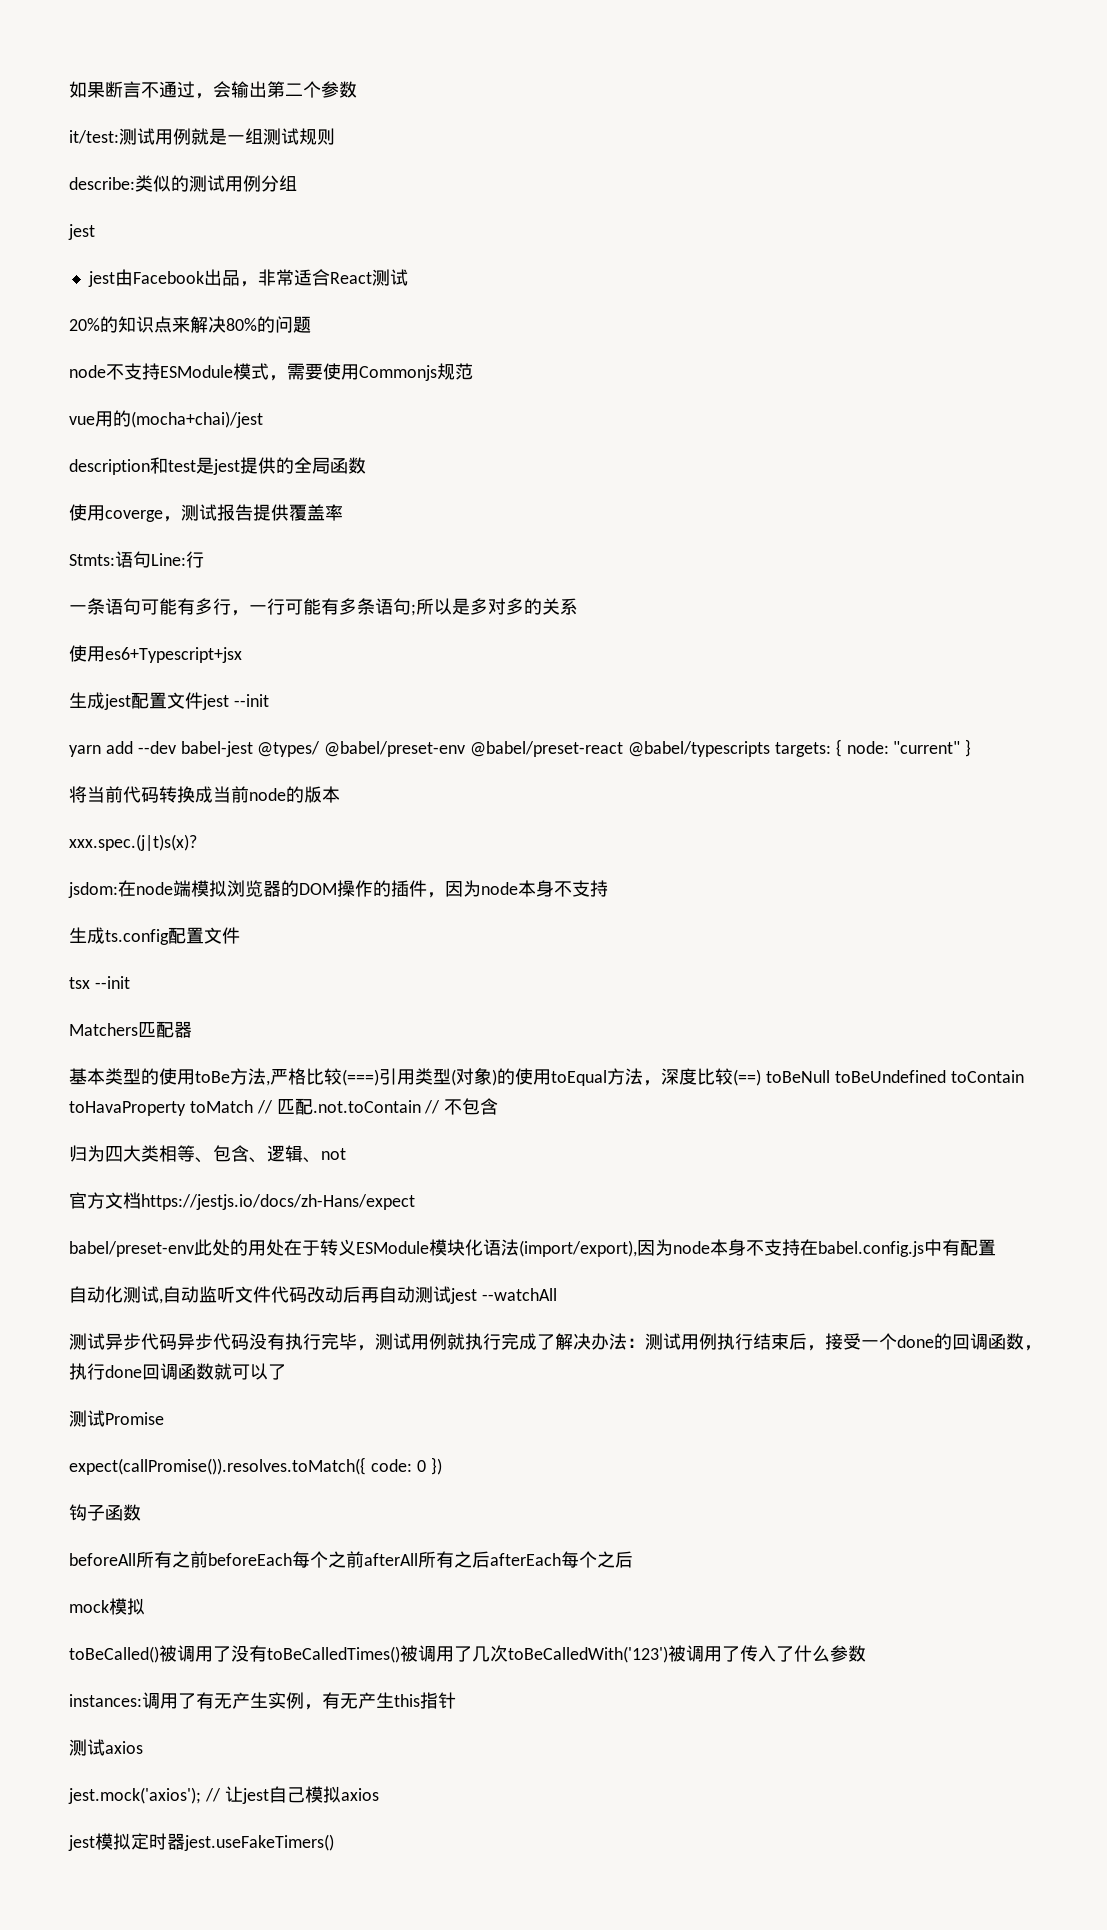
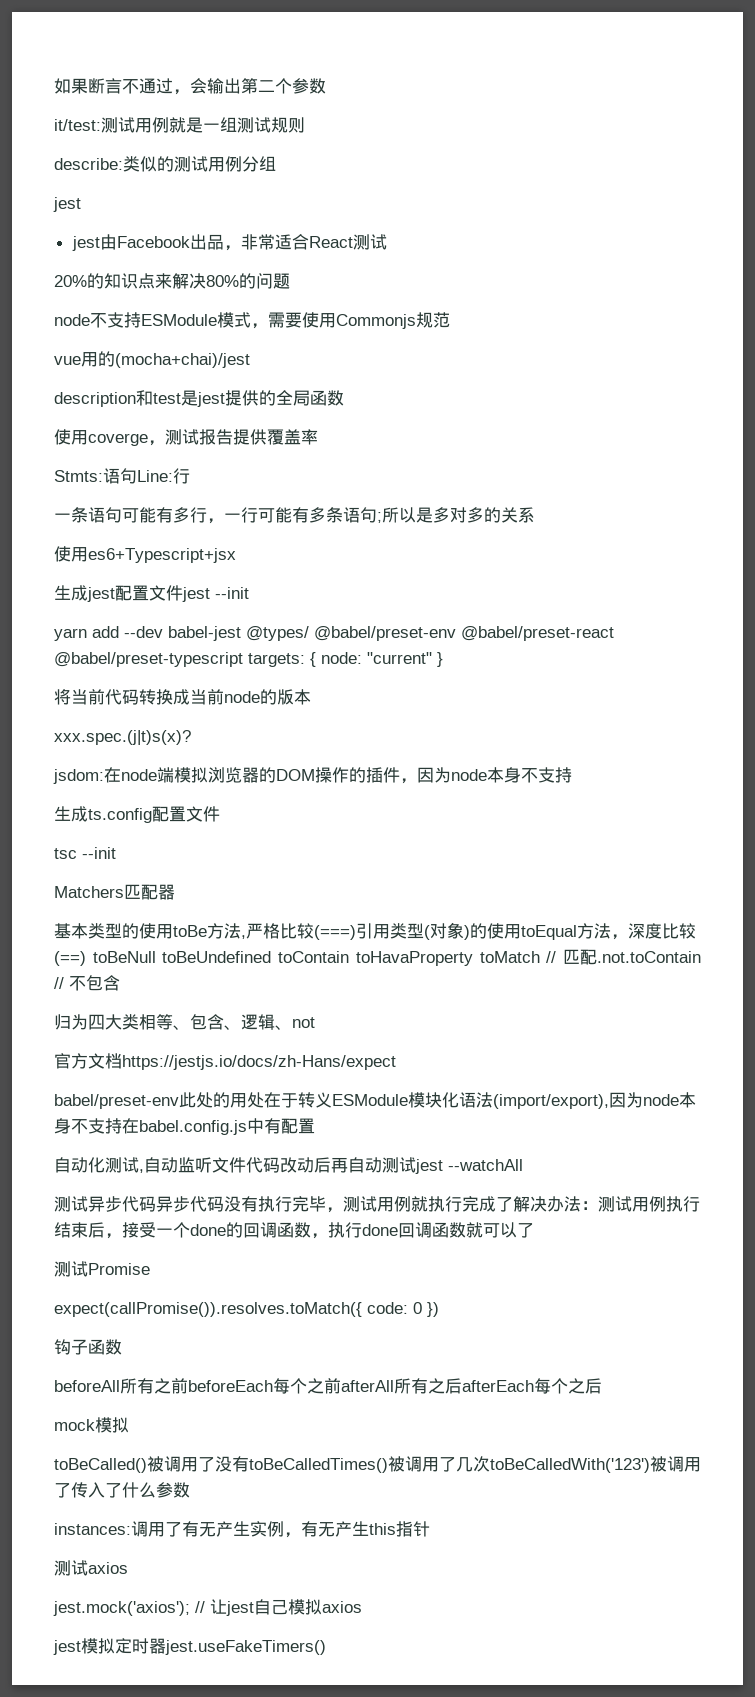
- yarn add --dev babel-jest @types/ @babel/preset-env @babel/preset-react @babel/typescripts targets: { node: "current" }
+ yarn add --dev babel-jest @types/ @babel/preset-env @babel/preset-react @babel/preset-typescript targets: { node: "current" }
- tsx --init
+ tsc --init

